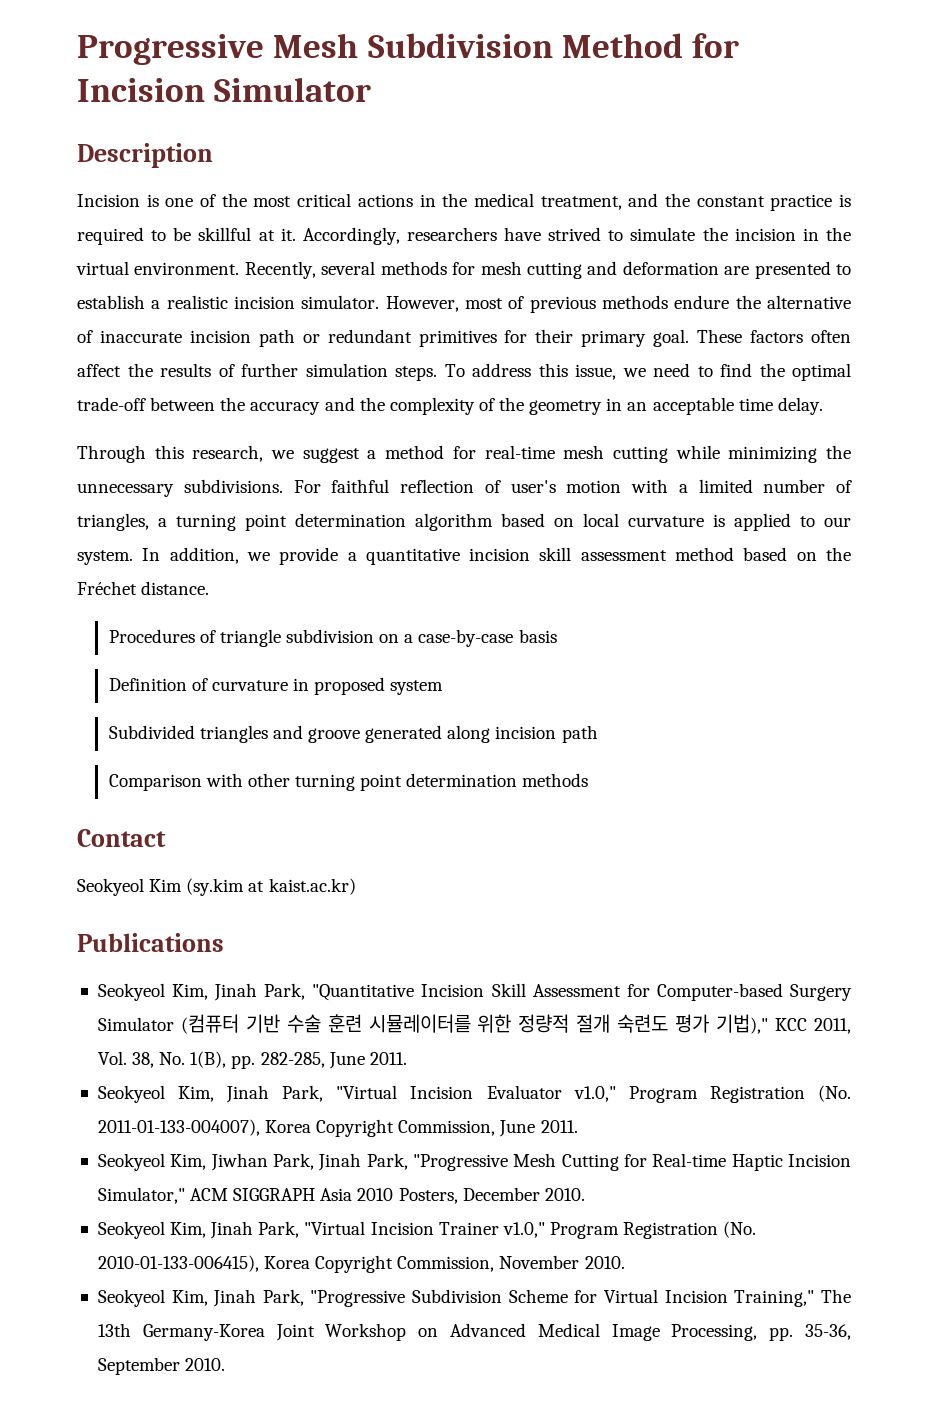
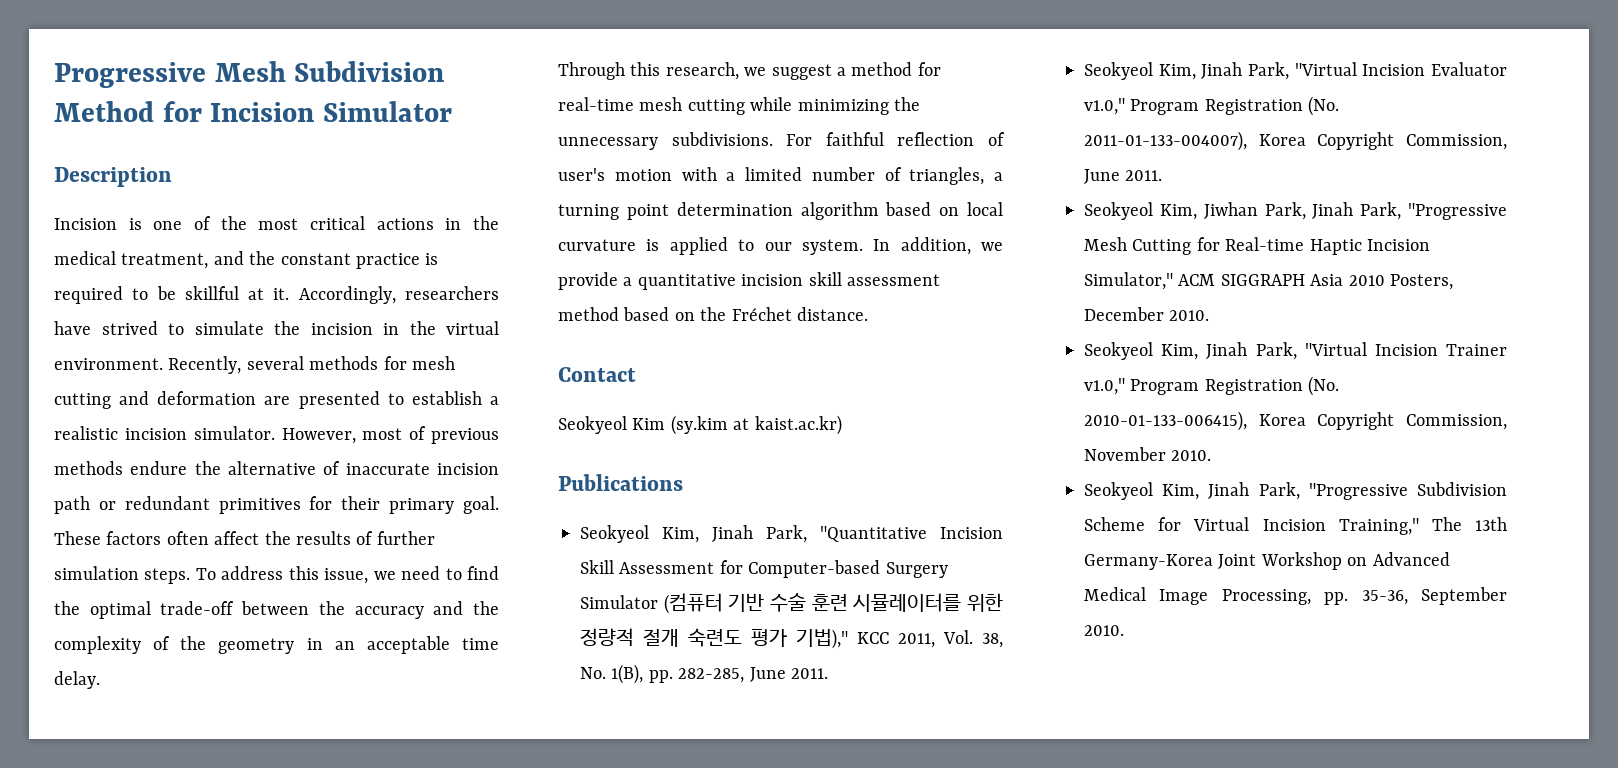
- Procedures of triangle subdivision on a case-by-case basis
- Definition of curvature in proposed system
- Subdivided triangles and groove generated along incision path
- Comparison with other turning point determination methods

